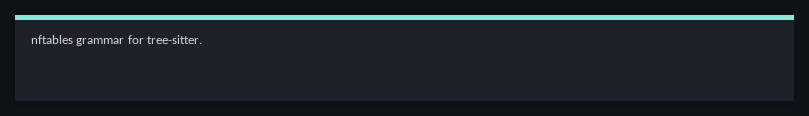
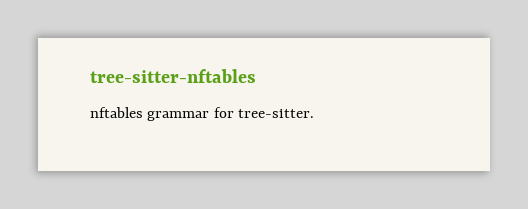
+ tree-sitter-nftables

